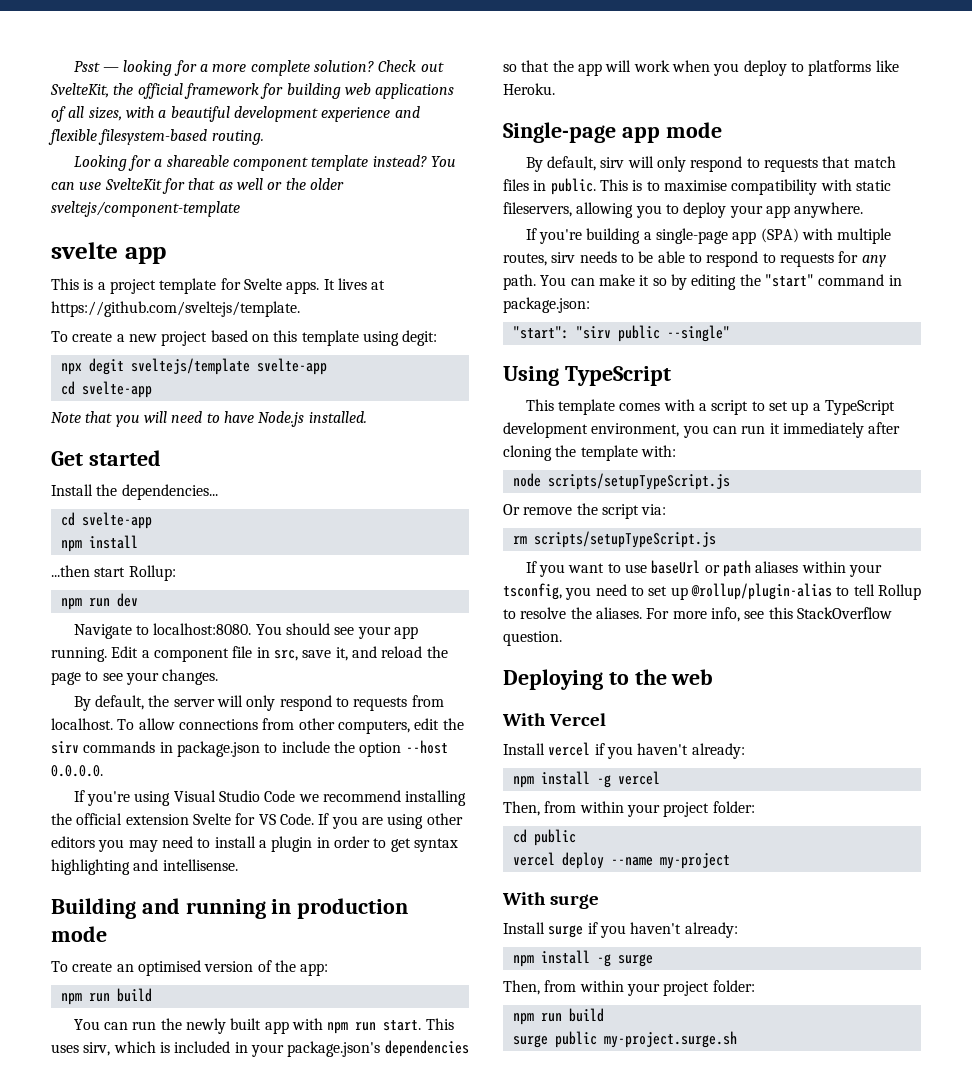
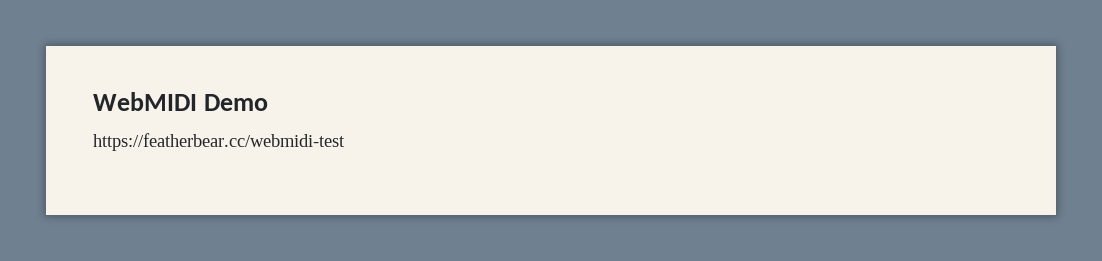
- Psst — looking for a more complete solution? Check out SvelteKit, the official framework for building web applications of all sizes, with a beautiful development experience and flexible filesystem-based routing.
- Looking for a shareable component template instead? You can use SvelteKit for that as well or the older sveltejs/component-template
- svelte app
- This is a project template for Svelte apps. It lives at https://github.com/sveltejs/template.
- To create a new project based on this template using degit:
- npx degit sveltejs/template svelte-app
- cd svelte-app
- Note that you will need to have Node.js installed.
- Get started
- Install the dependencies...
- cd svelte-app
- npm install
- ...then start Rollup:
- npm run dev
- Navigate to localhost:8080. You should see your app running. Edit a component file in src, save it, and reload the page to see your changes.
- By default, the server will only respond to requests from localhost. To allow connections from other computers, edit the sirv commands in package.json to include the option --host 0.0.0.0.
- If you're using Visual Studio Code we recommend installing the official extension Svelte for VS Code. If you are using other editors you may need to install a plugin in order to get syntax highlighting and intellisense.
- Building and running in production mode
- To create an optimised version of the app:
- npm run build
- You can run the newly built app with npm run start. This uses sirv, which is included in your package.json's dependencies so that the app will work when you deploy to platforms like Heroku.
- Single-page app mode
- By default, sirv will only respond to requests that match files in public. This is to maximise compatibility with static fileservers, allowing you to deploy your app anywhere.
- If you're building a single-page app (SPA) with multiple routes, sirv needs to be able to respond to requests for any path. You can make it so by editing the "start" command in package.json:
- "start": "sirv public --single"
- Using TypeScript
- This template comes with a script to set up a TypeScript development environment, you can run it immediately after cloning the template with:
- node scripts/setupTypeScript.js
- Or remove the script via:
- rm scripts/setupTypeScript.js
- If you want to use baseUrl or path aliases within your tsconfig, you need to set up @rollup/plugin-alias to tell Rollup to resolve the aliases. For more info, see this StackOverflow question.
- Deploying to the web
- With Vercel
- Install vercel if you haven't already:
- npm install -g vercel
- Then, from within your project folder:
- cd public
- vercel deploy --name my-project
- With surge
- Install surge if you haven't already:
- npm install -g surge
- Then, from within your project folder:
- npm run build
- surge public my-project.surge.sh
+ WebMIDI Demo
+ https://featherbear.cc/webmidi-test

